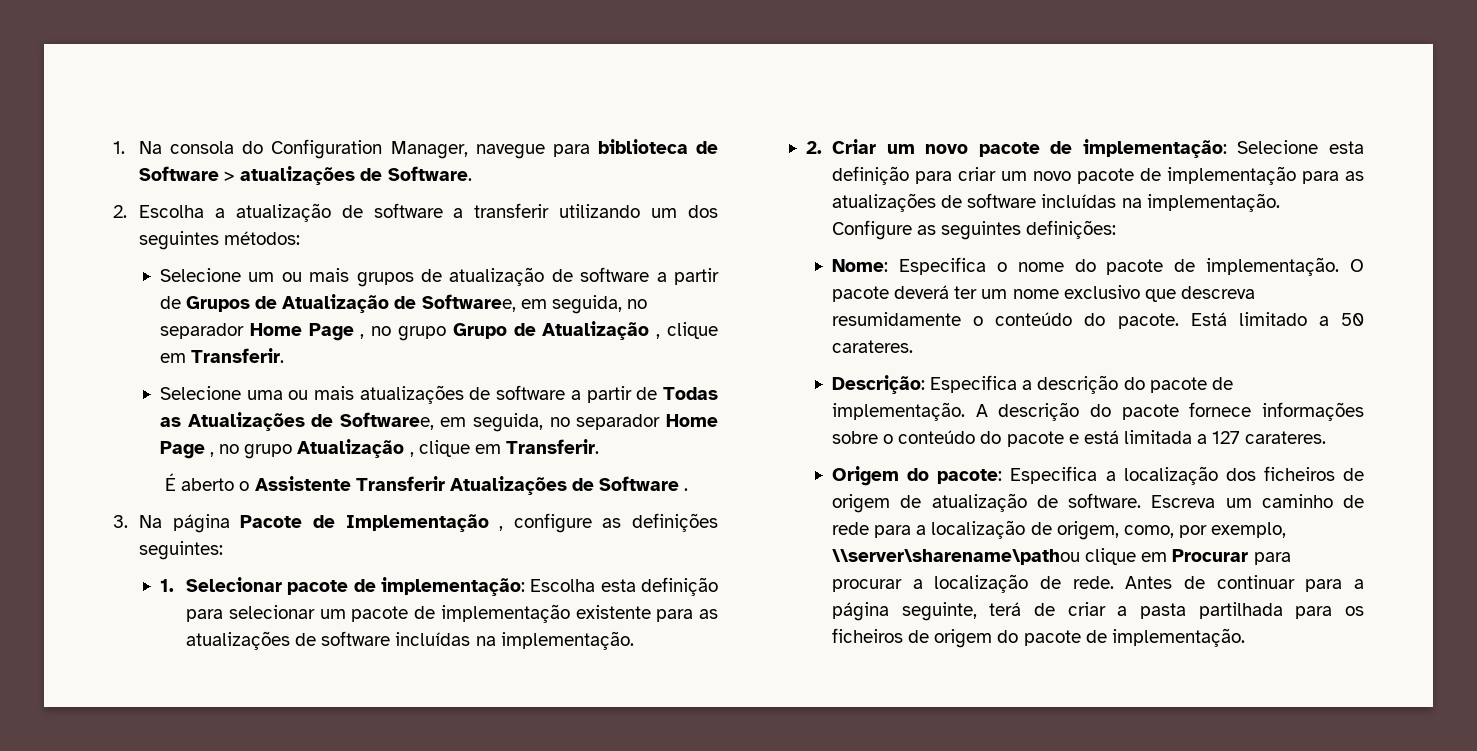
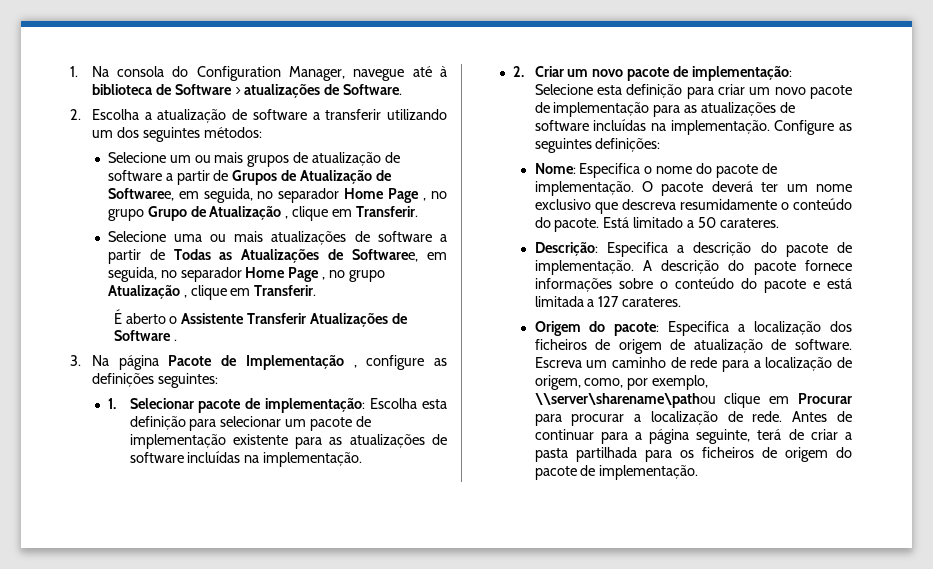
- 1. Na consola do Configuration Manager, navegue para biblioteca de Software > atualizações de Software.
+ 1. Na consola do Configuration Manager, navegue até à biblioteca de Software > atualizações de Software.

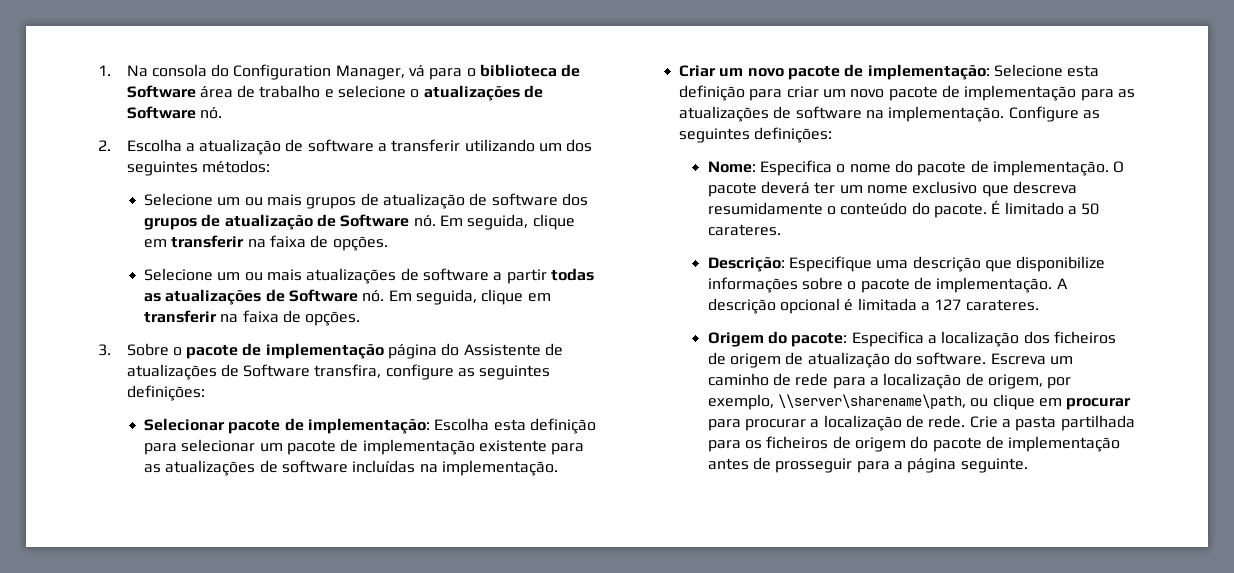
- 1. Na consola do Configuration Manager, navegue até à biblioteca de Software > atualizações de Software.
+ 1. Na consola do Configuration Manager, vá para o biblioteca de Software área de trabalho e selecione o atualizações de Software nó.
- Selecione um ou mais grupos de atualização de software a partir de Grupos de Atualização de Softwaree, em seguida, no separador Home Page , no grupo Grupo de Atualização , clique em Transferir.
- Selecione uma ou mais atualizações de software a partir de Todas as Atualizações de Softwaree, em seguida, no separador Home Page , no grupo Atualização , clique em Transferir.
- É aberto o Assistente Transferir Atualizações de Software .
- 3. Na página Pacote de Implementação , configure as definições seguintes:
- 1. Selecionar pacote de implementação: Escolha esta definição para selecionar um pacote de implementação existente para as atualizações de software incluídas na implementação.
+ Selecione um ou mais grupos de atualização de software dos grupos de atualização de Software nó. Em seguida, clique em transferir na faixa de opções.
+ Selecione um ou mais atualizações de software a partir todas as atualizações de Software nó. Em seguida, clique em transferir na faixa de opções.
+ 3. Sobre o pacote de implementação página do Assistente de atualizações de Software transfira, configure as seguintes definições:
+ Selecionar pacote de implementação: Escolha esta definição para selecionar um pacote de implementação existente para as atualizações de software incluídas na implementação.
- 2. Criar um novo pacote de implementação: Selecione esta definição para criar um novo pacote de implementação para as atualizações de software incluídas na implementação.
+ Criar um novo pacote de implementação: Selecione esta definição para criar um novo pacote de implementação para as atualizações de software na implementação.
- Está limitado a 50 carateres.
+ É limitado a 50 carateres.
- Descrição: Especifica a descrição do pacote de implementação.
+ Descrição: Especifique uma descrição que disponibilize informações sobre o pacote de implementação.
- A descrição do pacote fornece informações sobre o conteúdo do pacote e está limitada a 127 carateres.
+ A descrição opcional é limitada a 127 carateres.
- Origem do pacote: Especifica a localização dos ficheiros de origem de atualização de software.
+ Origem do pacote: Especifica a localização dos ficheiros de origem de atualização do software.
- Escreva um caminho de rede para a localização de origem, como, por exemplo, \\server\sharename\pathou clique em Procurar para procurar a localização de rede.
+ Escreva um caminho de rede para a localização de origem, por exemplo, \\server\sharename\path, ou clique em procurar para procurar a localização de rede.
- Antes de continuar para a página seguinte, terá de criar a pasta partilhada para os ficheiros de origem do pacote de implementação.
+ Crie a pasta partilhada para os ficheiros de origem do pacote de implementação antes de prosseguir para a página seguinte.

